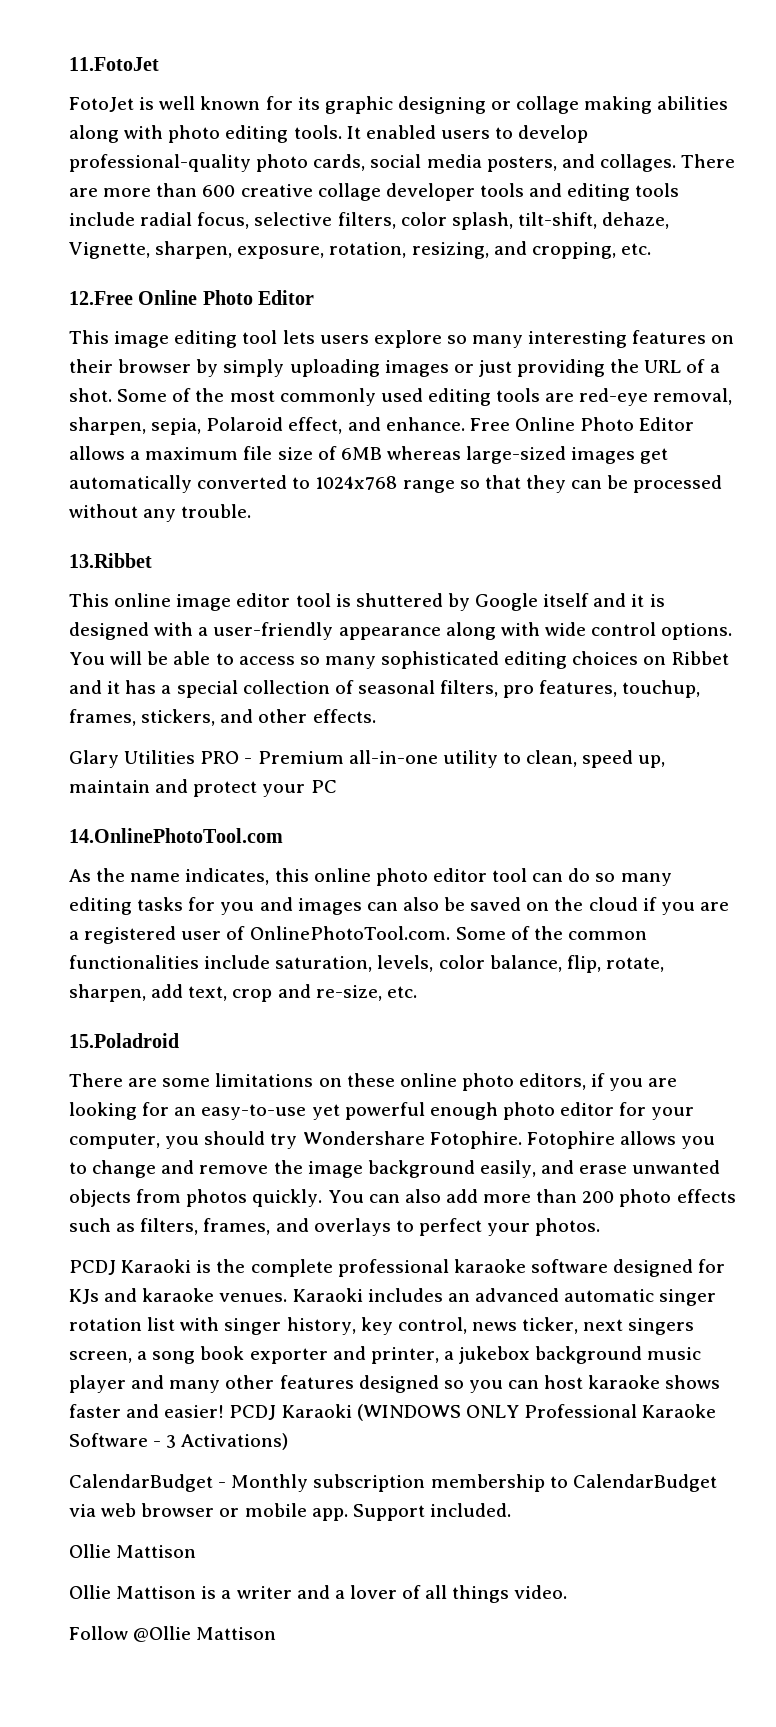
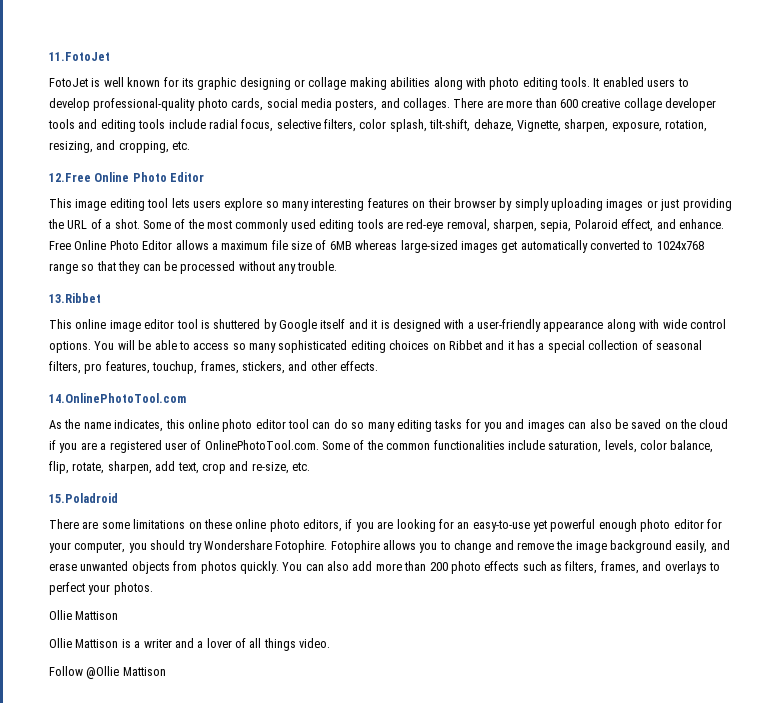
- Glary Utilities PRO - Premium all-in-one utility to clean, speed up, maintain and protect your PC
- PCDJ Karaoki is the complete professional karaoke software designed for KJs and karaoke venues. Karaoki includes an advanced automatic singer rotation list with singer history, key control, news ticker, next singers screen, a song book exporter and printer, a jukebox background music player and many other features designed so you can host karaoke shows faster and easier! PCDJ Karaoki (WINDOWS ONLY Professional Karaoke Software - 3 Activations)
- CalendarBudget - Monthly subscription membership to CalendarBudget via web browser or mobile app. Support included.

